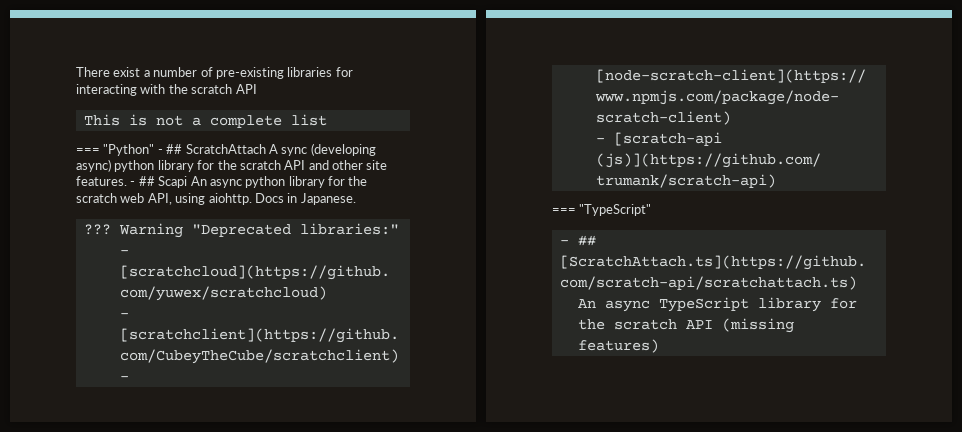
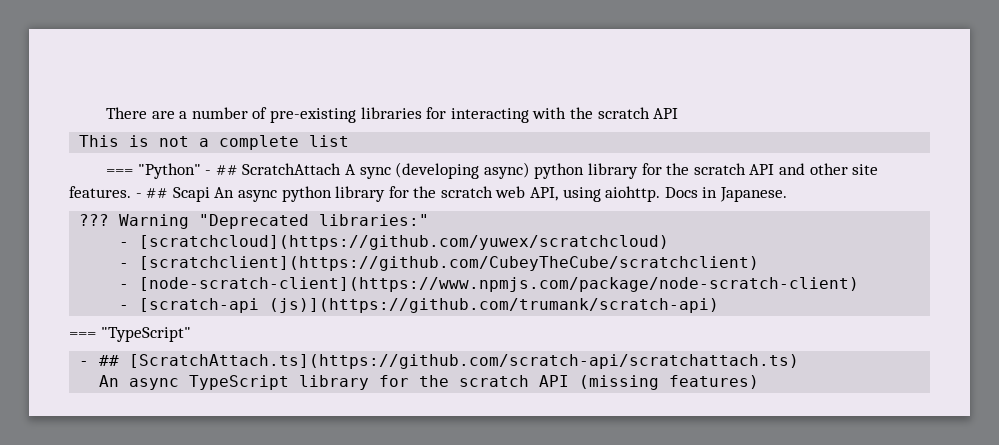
- There exist a number of pre-existing libraries for interacting with the scratch API
+ There are a number of pre-existing libraries for interacting with the scratch API

